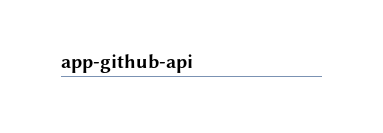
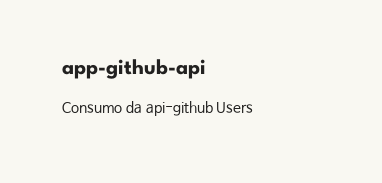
+ Consumo da api-github Users

